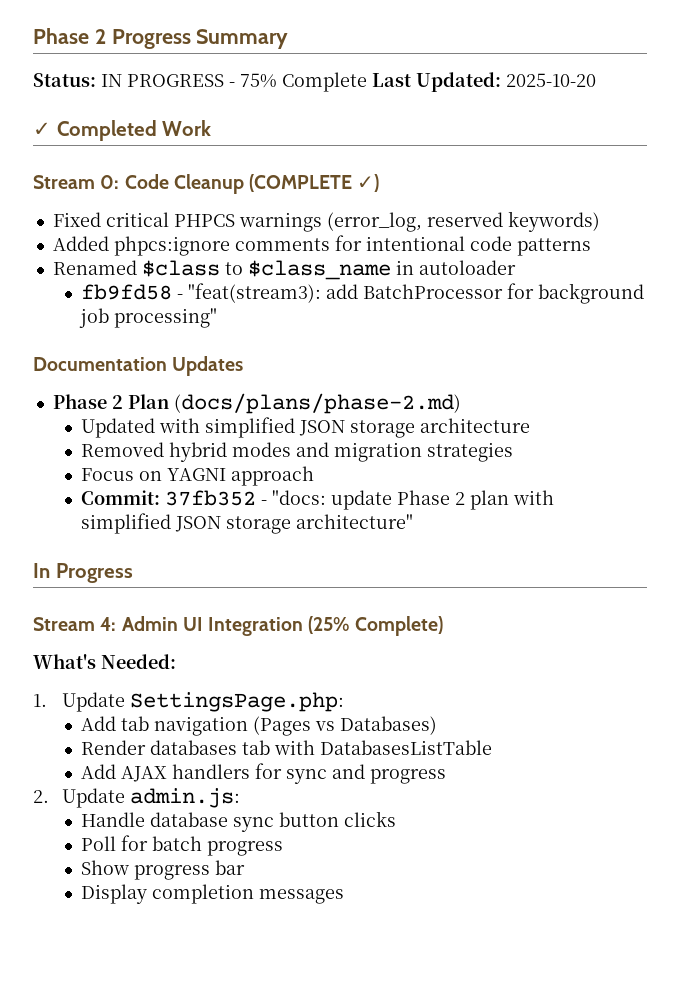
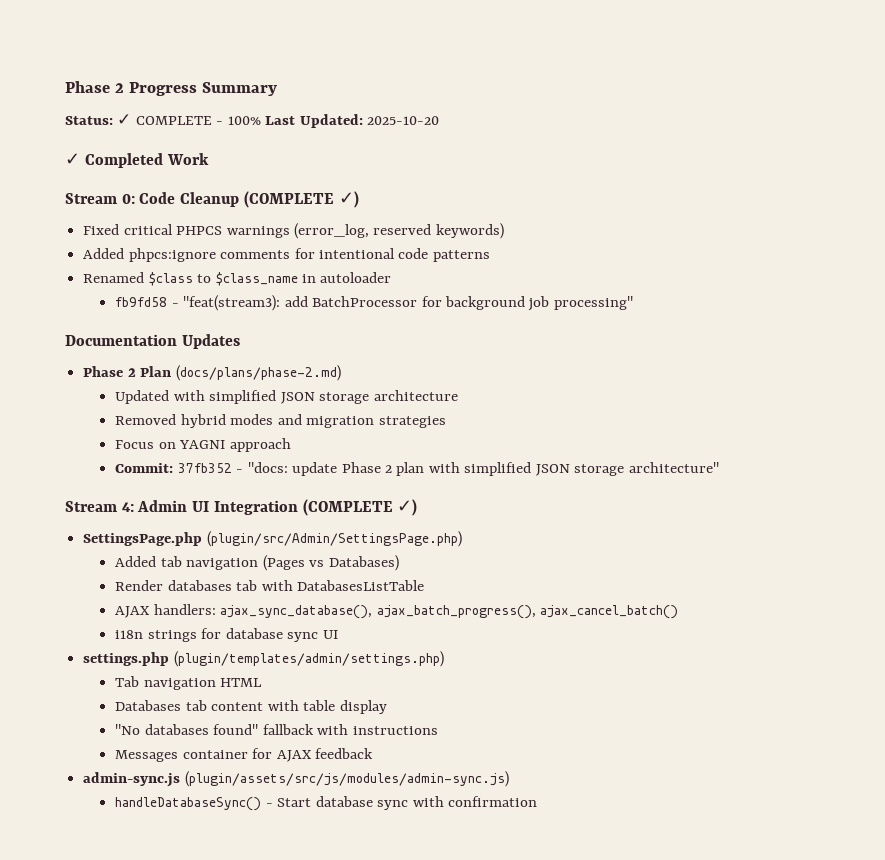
- Status: IN PROGRESS - 75% Complete Last Updated: 2025-10-20
+ Status: ✓ COMPLETE - 100% Last Updated: 2025-10-20
- In Progress
- Stream 4: Admin UI Integration (25% Complete)
- What's Needed:
- 1. Update SettingsPage.php:
- Add tab navigation (Pages vs Databases)
+ Stream 4: Admin UI Integration (COMPLETE ✓)
+ SettingsPage.php (plugin/src/Admin/SettingsPage.php)
+ Added tab navigation (Pages vs Databases)
- Add AJAX handlers for sync and progress
- 2. Update admin.js:
- Handle database sync button clicks
- Poll for batch progress
- Show progress bar
- Display completion messages
+ AJAX handlers: ajax_sync_database(), ajax_batch_progress(), ajax_cancel_batch()
+ i18n strings for database sync UI
+ settings.php (plugin/templates/admin/settings.php)
+ Tab navigation HTML
+ Databases tab content with table display
+ "No databases found" fallback with instructions
+ Messages container for AJAX feedback
+ admin-sync.js (plugin/assets/src/js/modules/admin-sync.js)
+ handleDatabaseSync() - Start database sync with confirmation

